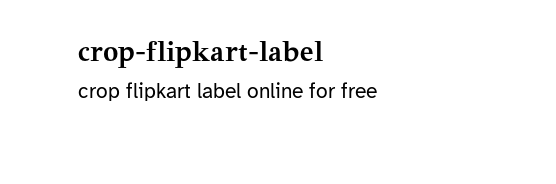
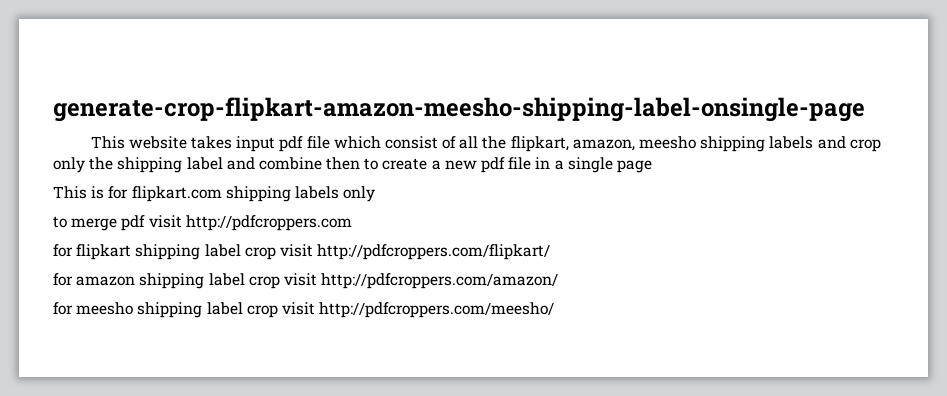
- crop-flipkart-label
- crop flipkart label online for free
+ generate-crop-flipkart-amazon-meesho-shipping-label-onsingle-page
+ This website takes input pdf file which consist of all the flipkart, amazon, meesho shipping labels and crop only the shipping label and combine then to create a new pdf file in a single page
+ This is for flipkart.com shipping labels only
+ to merge pdf visit http://pdfcroppers.com
+ for flipkart shipping label crop visit http://pdfcroppers.com/flipkart/
+ for amazon shipping label crop visit http://pdfcroppers.com/amazon/
+ for meesho shipping label crop visit http://pdfcroppers.com/meesho/

